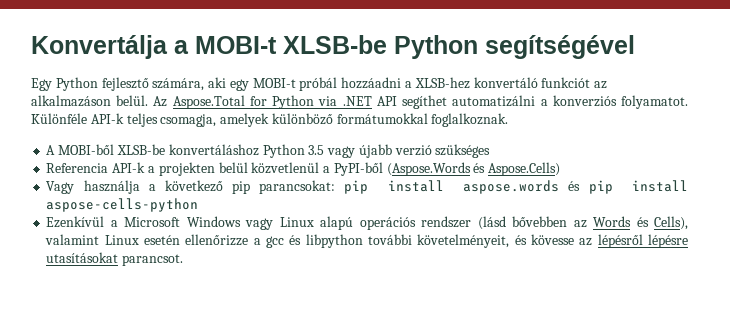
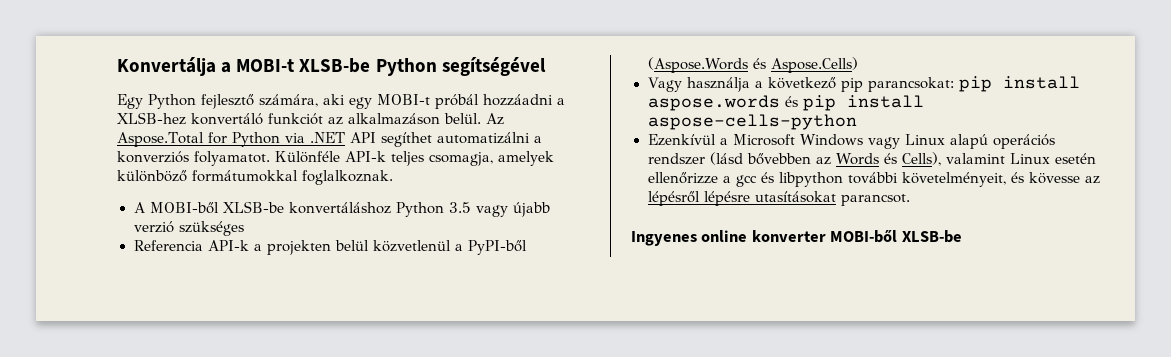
+ Ingyenes online konverter MOBI-ből XLSB-be

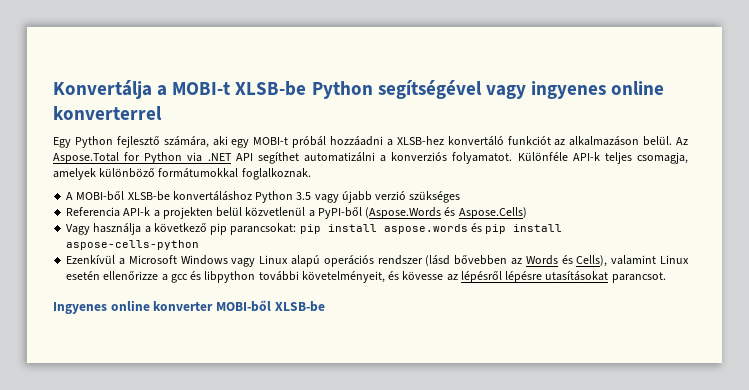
- Konvertálja a MOBI-t XLSB-be Python segítségével
+ Konvertálja a MOBI-t XLSB-be Python segítségével vagy ingyenes online konverterrel

